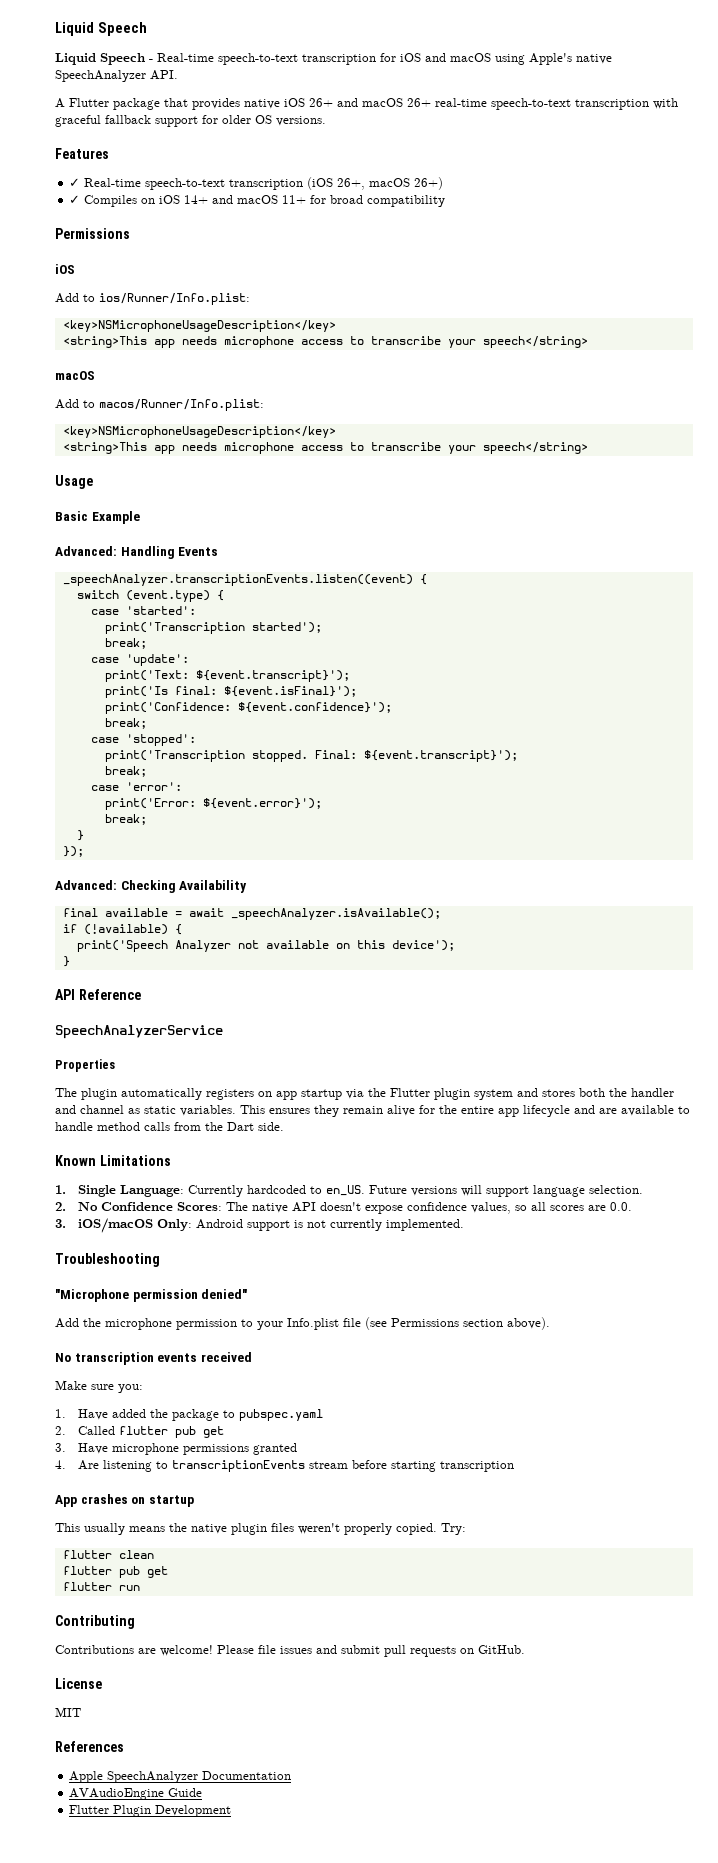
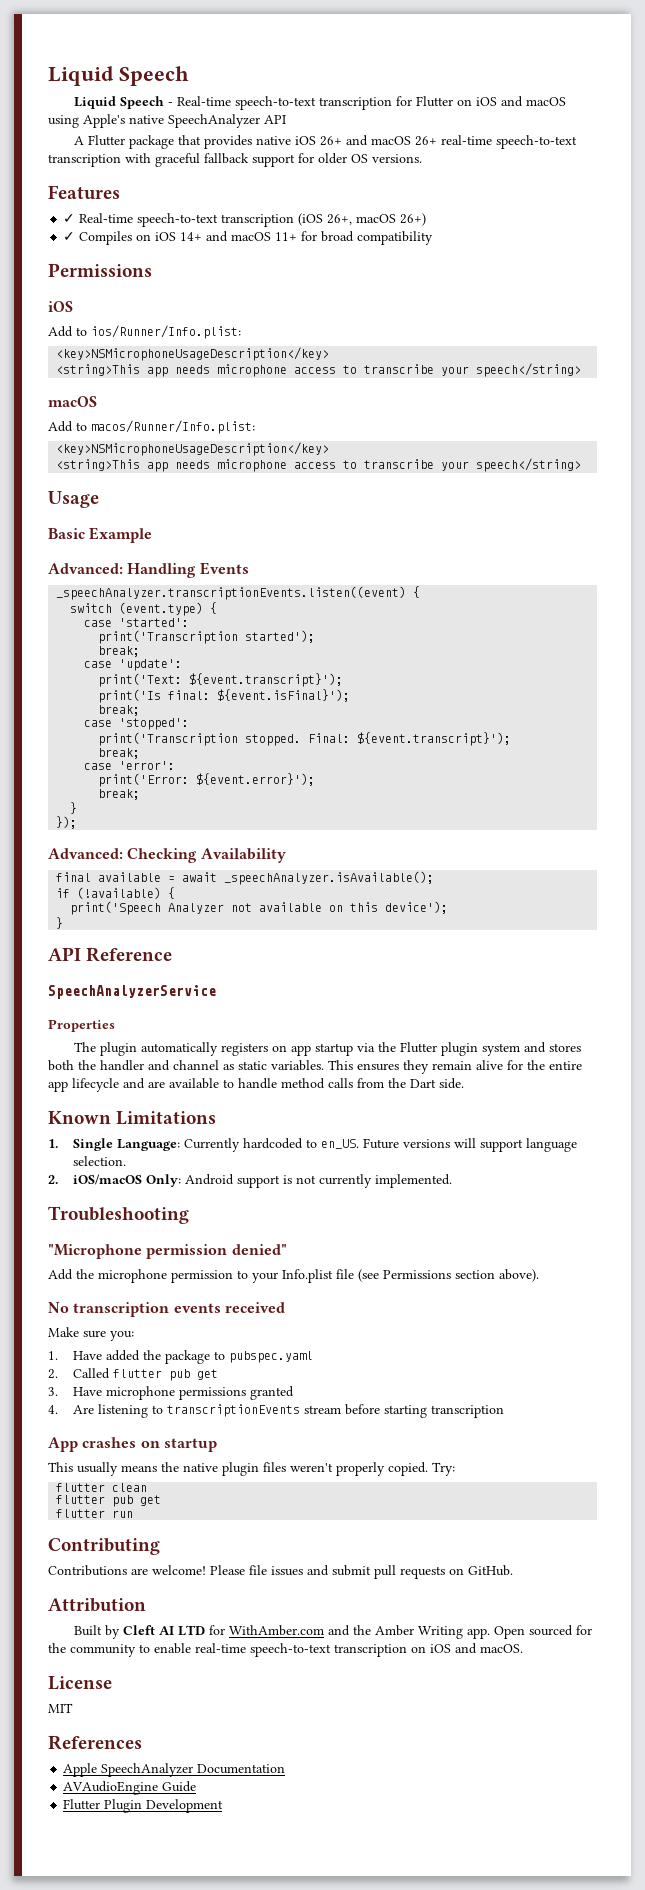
- Liquid Speech - Real-time speech-to-text transcription for iOS and macOS using Apple's native SpeechAnalyzer API.
+ Liquid Speech - Real-time speech-to-text transcription for Flutter on iOS and macOS using Apple's native SpeechAnalyzer API
- print('Confidence: ${event.confidence}');
- 2. No Confidence Scores: The native API doesn't expose confidence values, so all scores are 0.0.
- 3. iOS/macOS Only: Android support is not currently implemented.
+ 2. iOS/macOS Only: Android support is not currently implemented.
+ Attribution
+ Built by Cleft AI LTD for WithAmber.com and the Amber Writing app. Open sourced for the community to enable real-time speech-to-text transcription on iOS and macOS.

